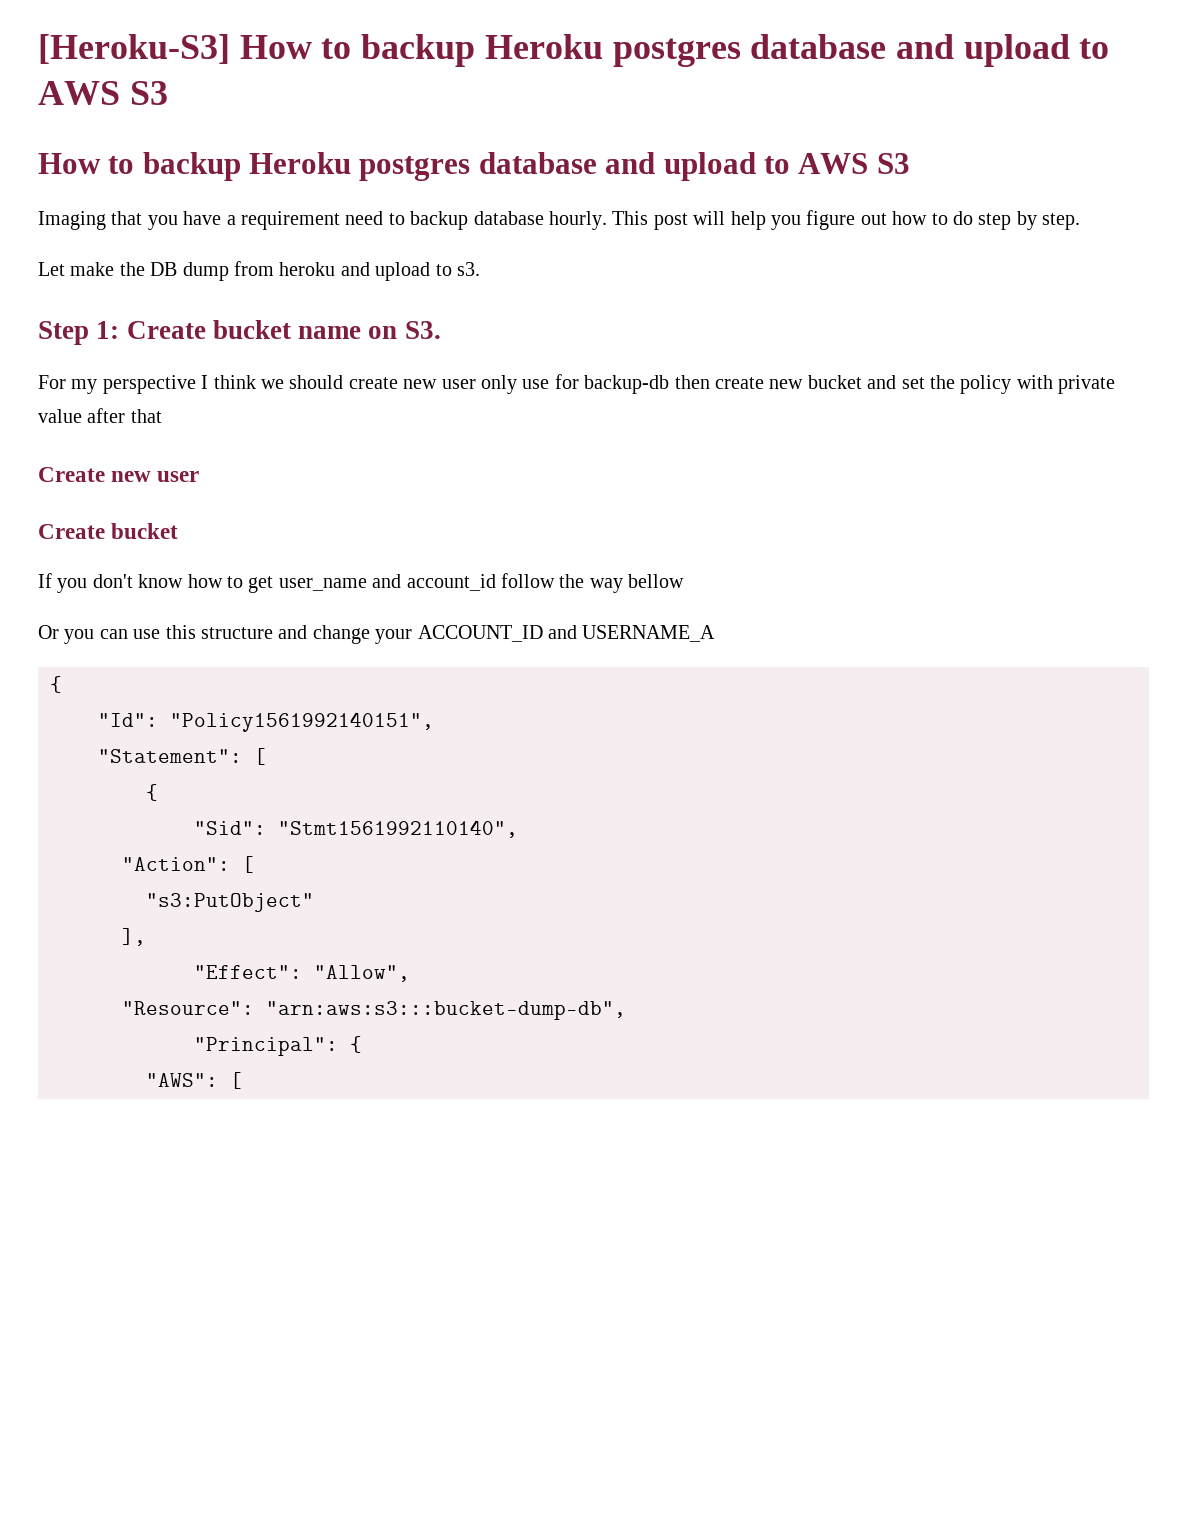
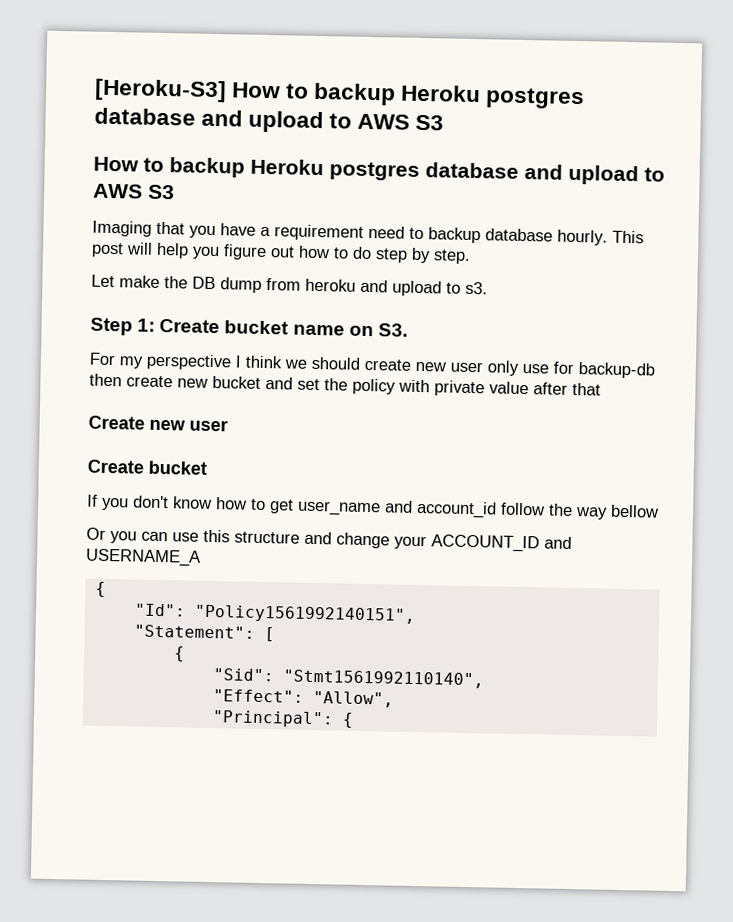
- "Action": [
- "s3:PutObject"
- ],
- "Resource": "arn:aws:s3:::bucket-dump-db",
- "AWS": [

